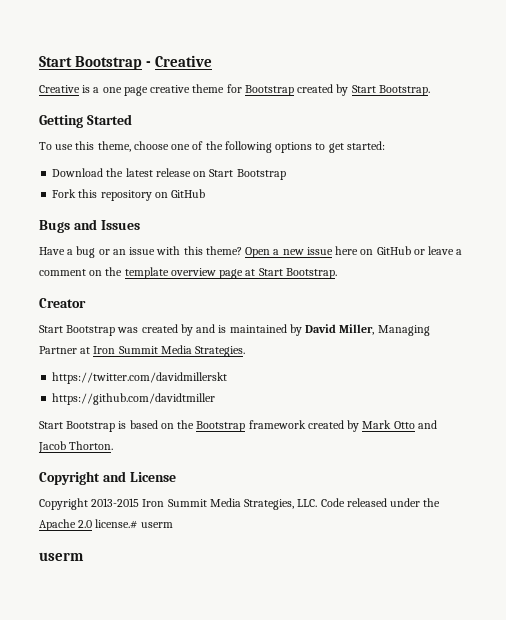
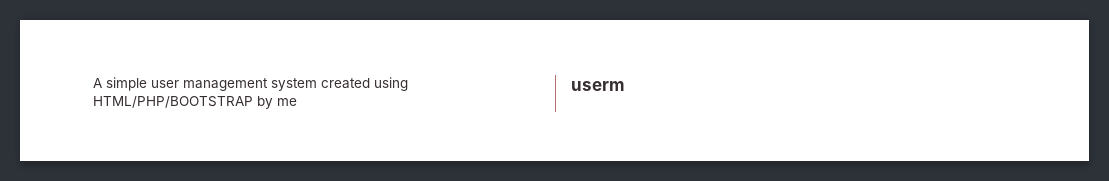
- Start Bootstrap - Creative
- Creative is a one page creative theme for Bootstrap created by Start Bootstrap.
- Getting Started
- To use this theme, choose one of the following options to get started:
- Download the latest release on Start Bootstrap
- Fork this repository on GitHub
- Bugs and Issues
- Have a bug or an issue with this theme? Open a new issue here on GitHub or leave a comment on the template overview page at Start Bootstrap.
- Creator
- Start Bootstrap was created by and is maintained by David Miller, Managing Partner at Iron Summit Media Strategies.
- https://twitter.com/davidmillerskt
- https://github.com/davidtmiller
- Start Bootstrap is based on the Bootstrap framework created by Mark Otto and Jacob Thorton.
- Copyright and License
- Copyright 2013-2015 Iron Summit Media Strategies, LLC. Code released under the Apache 2.0 license.# userm
+ A simple user management system created using HTML/PHP/BOOTSTRAP by me

